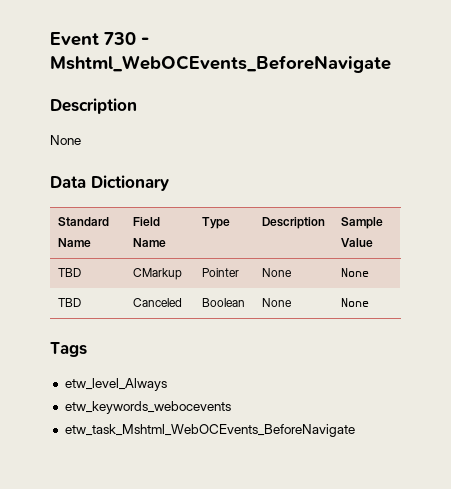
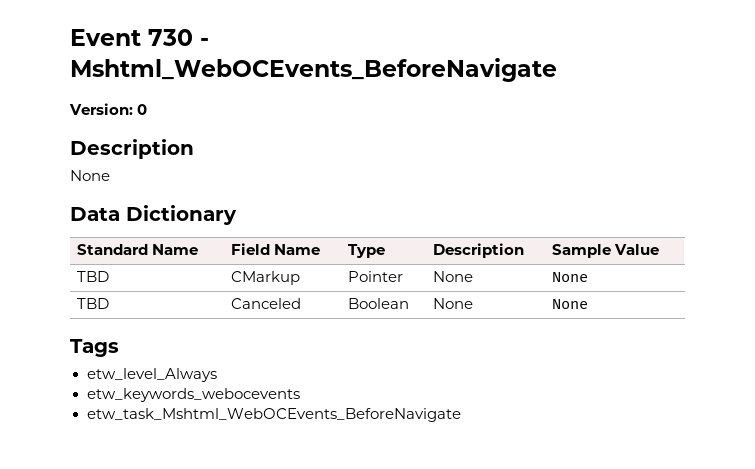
+ Version: 0

